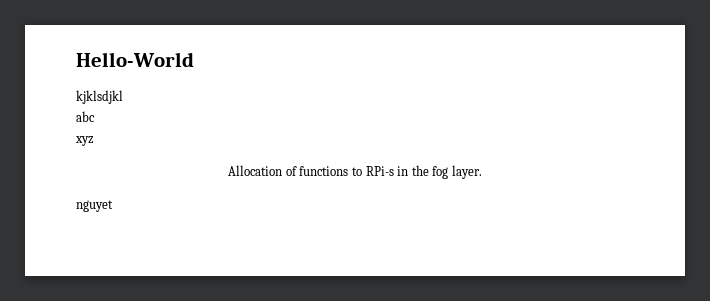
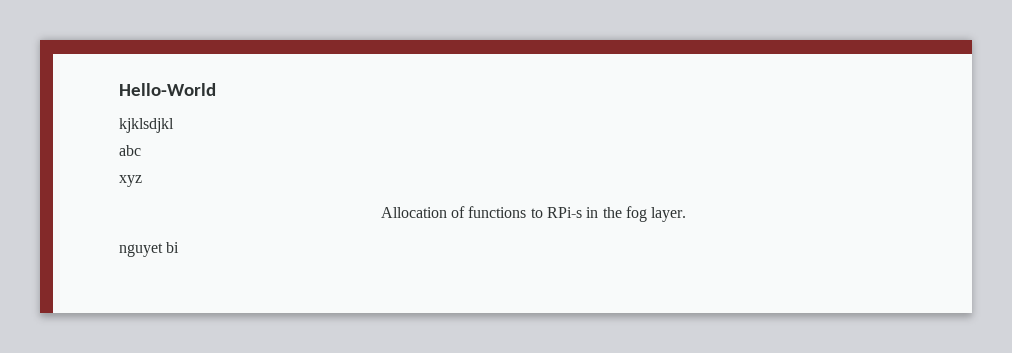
- nguyet
+ nguyet bi

